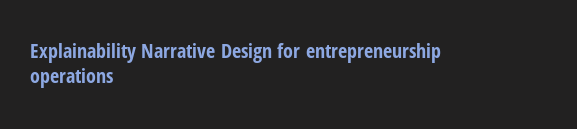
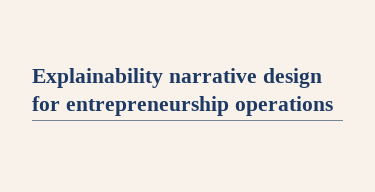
- Explainability Narrative Design for entrepreneurship operations
+ Explainability narrative design for entrepreneurship operations

